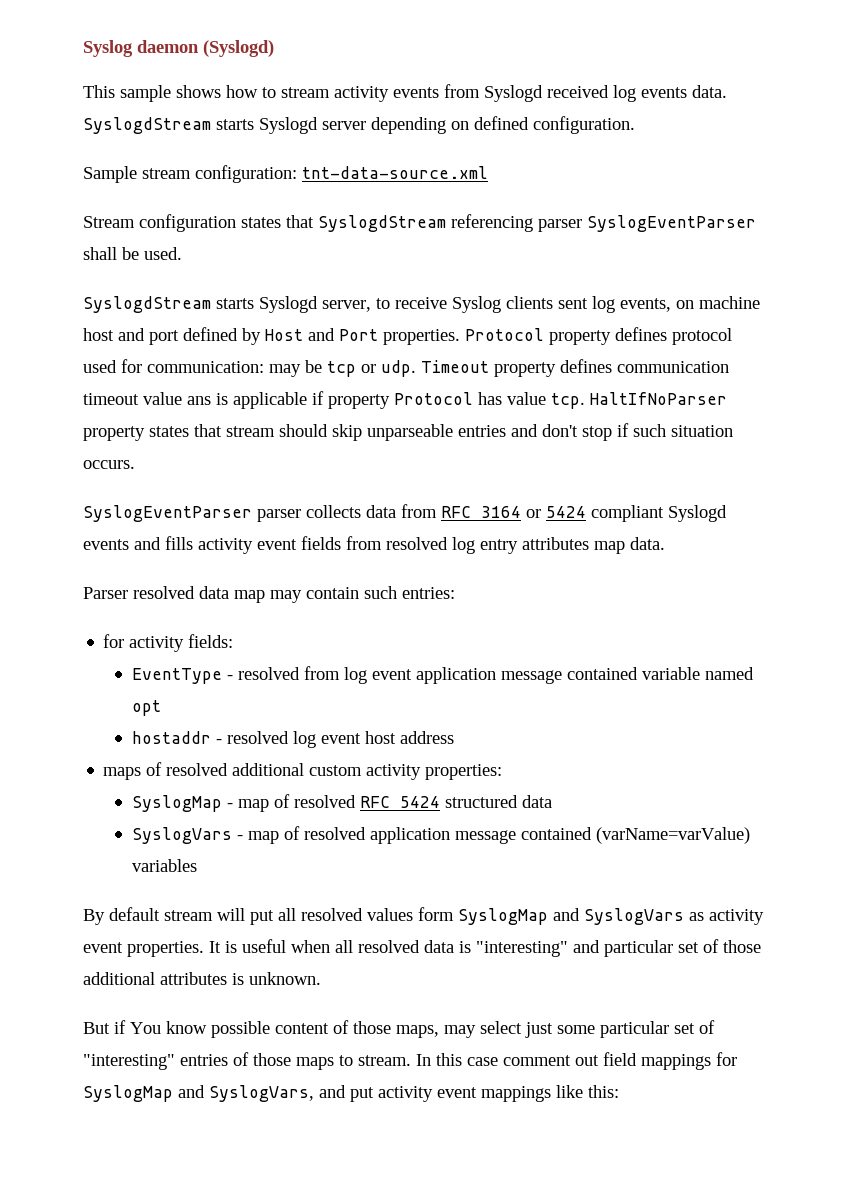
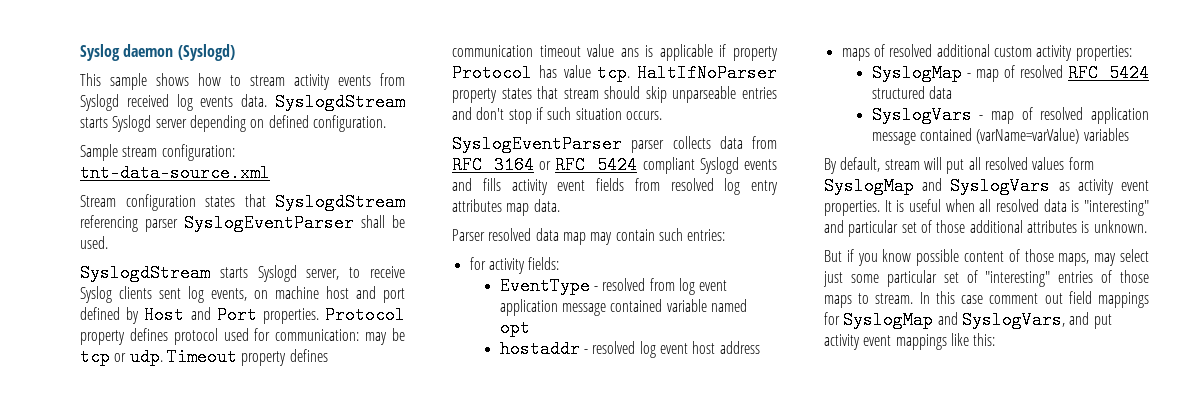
- SyslogEventParser parser collects data from RFC 3164 or 5424 compliant Syslogd events and fills activity event fields from resolved log entry attributes map data.
+ SyslogEventParser parser collects data from RFC 3164 or RFC 5424 compliant Syslogd events and fills activity event fields from resolved log entry attributes map data.
- By default stream will put all resolved values form SyslogMap and SyslogVars as activity event properties.
+ By default, stream will put all resolved values form SyslogMap and SyslogVars as activity event properties.
- But if You know possible content of those maps, may select just some particular set of "interesting" entries of those maps to stream.
+ But if you know possible content of those maps, may select just some particular set of "interesting" entries of those maps to stream.

